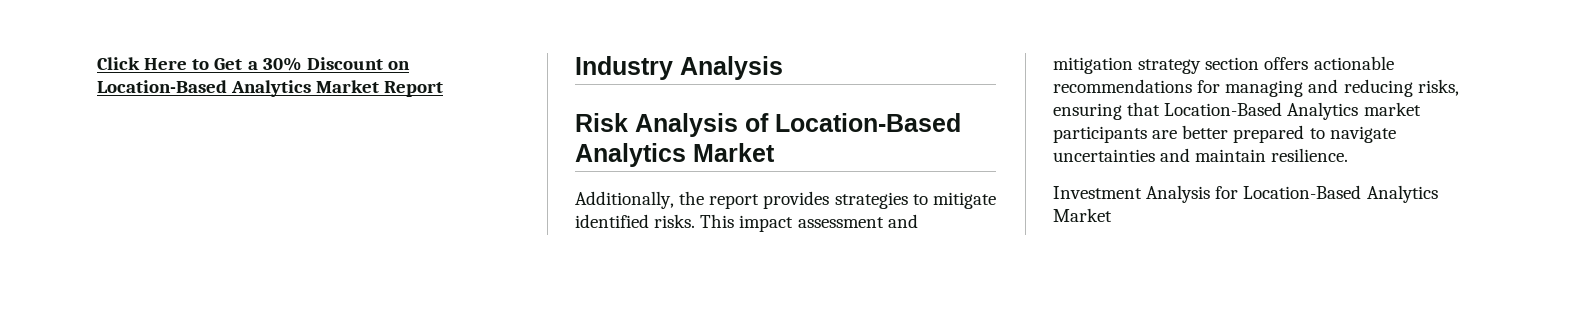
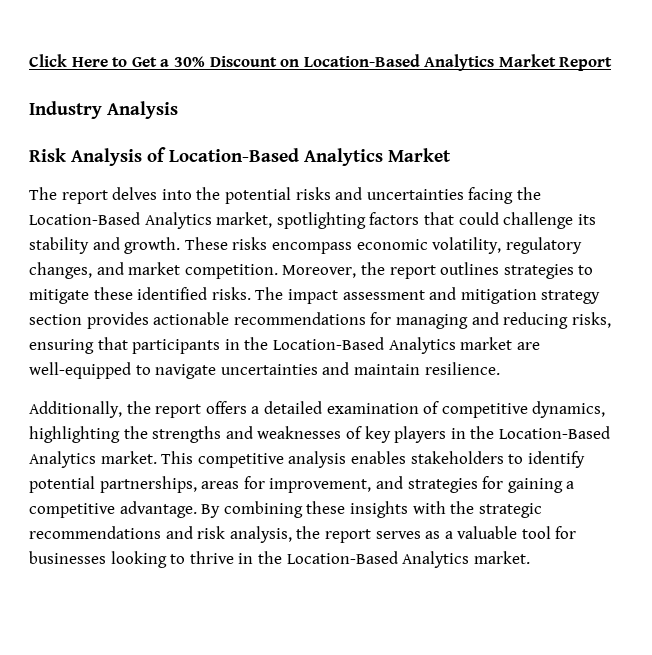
- Additionally, the report provides strategies to mitigate identified risks.
+ The report delves into the potential risks and uncertainties facing the Location-Based Analytics market, spotlighting factors that could challenge its stability and growth. These risks encompass economic volatility, regulatory changes, and market competition. Moreover, the report outlines strategies to mitigate these identified risks.
- This impact assessment and mitigation strategy section offers actionable recommendations for managing and reducing risks, ensuring that Location-Based Analytics market participants are better prepared to navigate uncertainties and maintain resilience.
+ The impact assessment and mitigation strategy section provides actionable recommendations for managing and reducing risks, ensuring that participants in the Location-Based Analytics market are well-equipped to navigate uncertainties and maintain resilience.
- Investment Analysis for Location-Based Analytics Market
+ Additionally, the report offers a detailed examination of competitive dynamics, highlighting the strengths and weaknesses of key players in the Location-Based Analytics market. This competitive analysis enables stakeholders to identify potential partnerships, areas for improvement, and strategies for gaining a competitive advantage. By combining these insights with the strategic recommendations and risk analysis, the report serves as a valuable tool for businesses looking to thrive in the Location-Based Analytics market.

